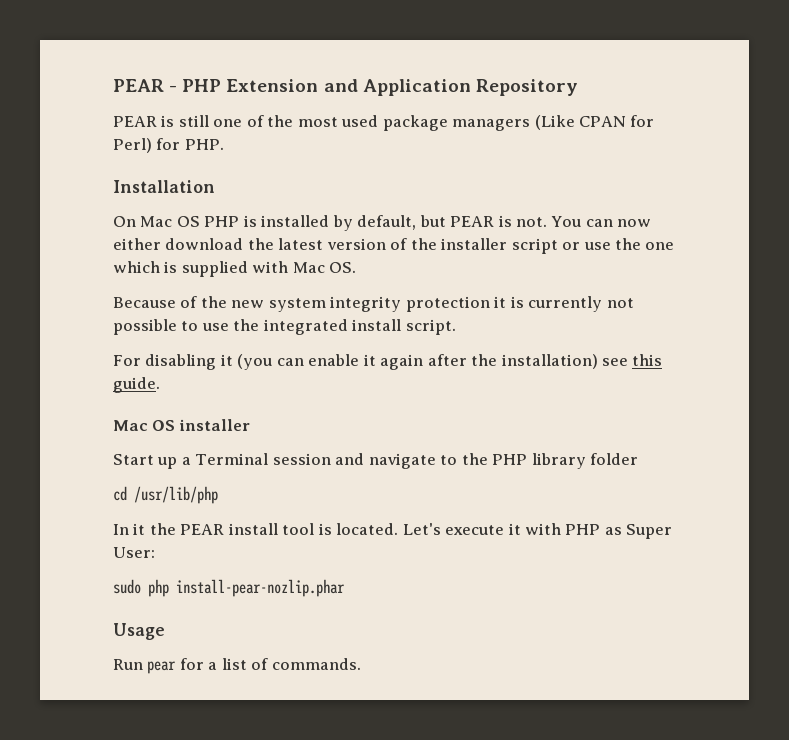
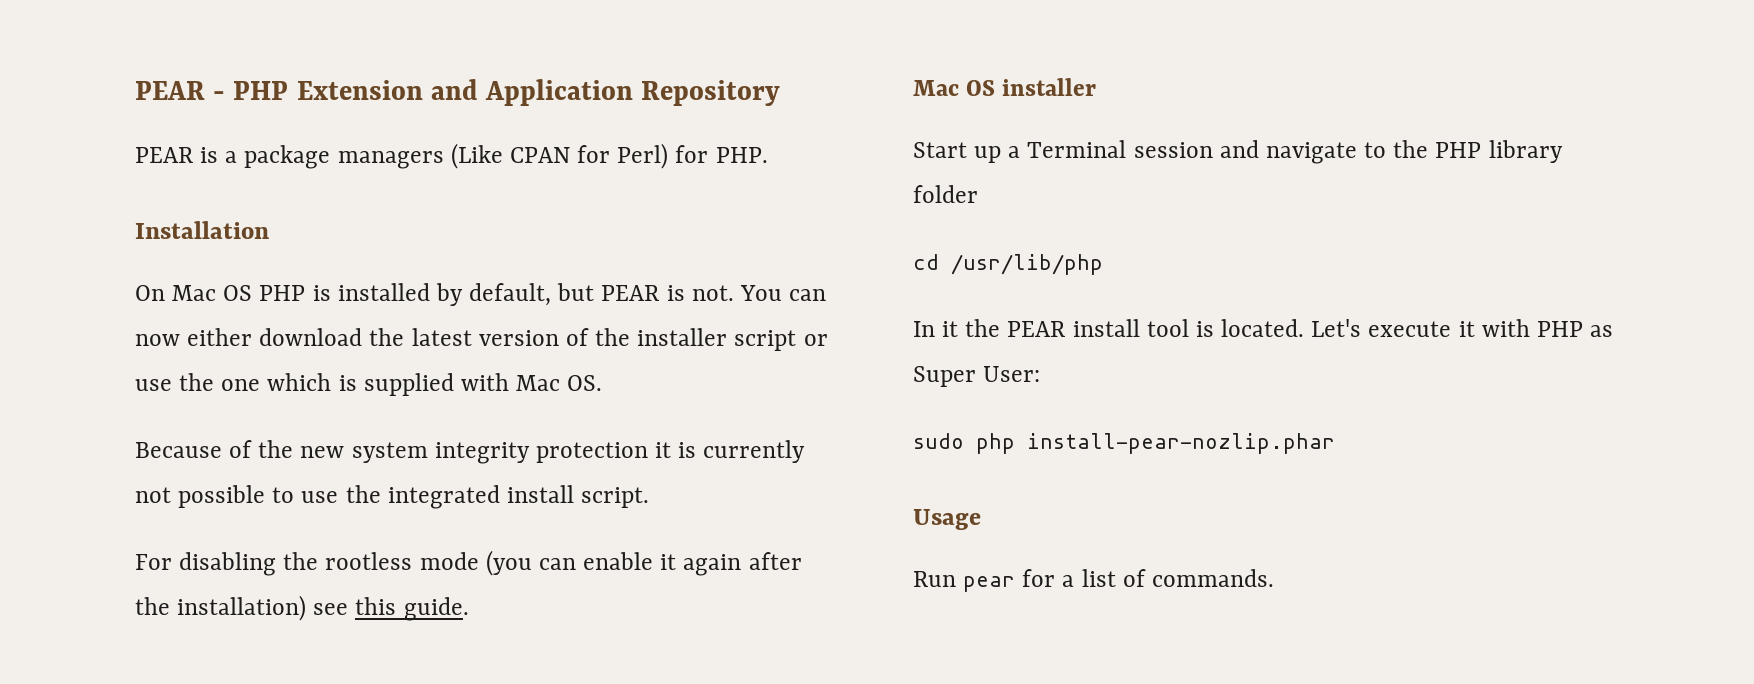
- PEAR is still one of the most used package managers (Like CPAN for Perl) for PHP.
+ PEAR is a package managers (Like CPAN for Perl) for PHP.
- For disabling it (you can enable it again after the installation) see this guide.
+ For disabling the rootless mode (you can enable it again after the installation) see this guide.

